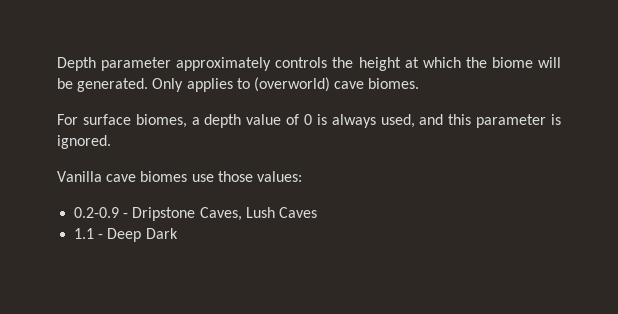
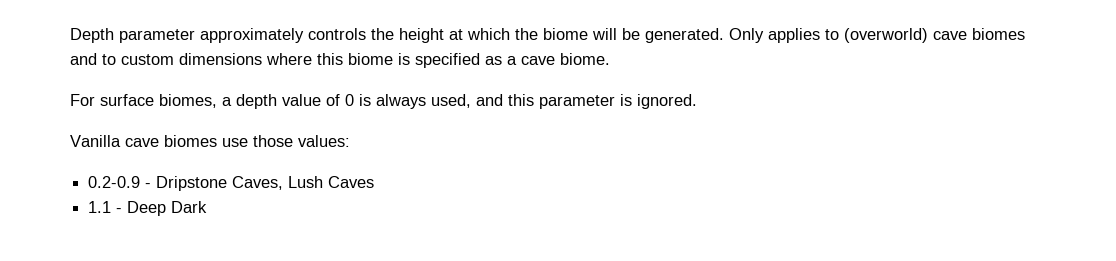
- Only applies to (overworld) cave biomes.
+ Only applies to (overworld) cave biomes and to custom dimensions where this biome is specified as a cave biome.

